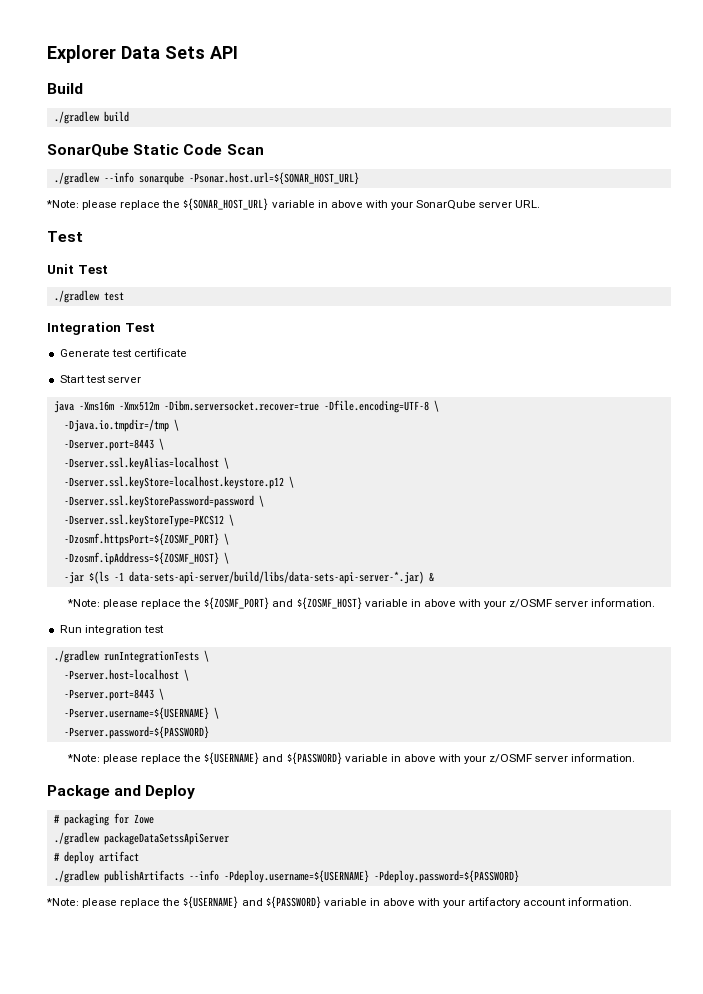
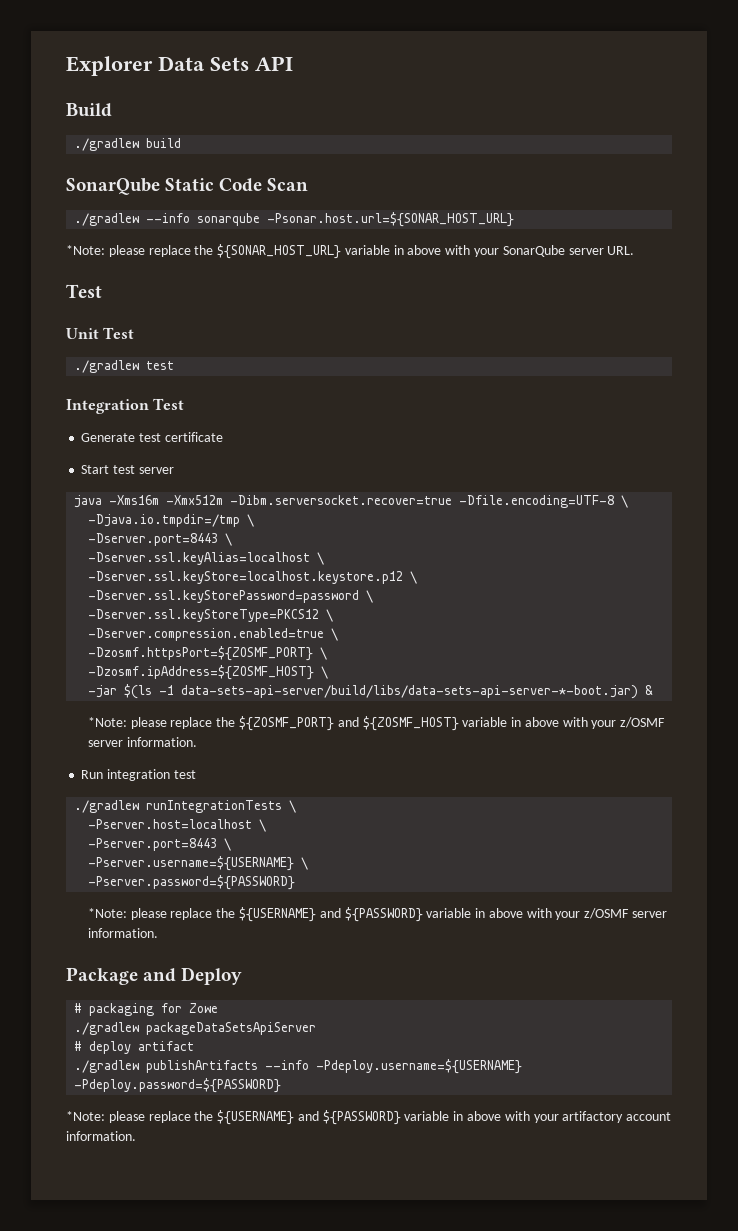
+ -Dserver.compression.enabled=true \
- -jar $(ls -1 data-sets-api-server/build/libs/data-sets-api-server-*.jar) &
+ -jar $(ls -1 data-sets-api-server/build/libs/data-sets-api-server-*-boot.jar) &
- ./gradlew packageDataSetssApiServer
+ ./gradlew packageDataSetsApiServer

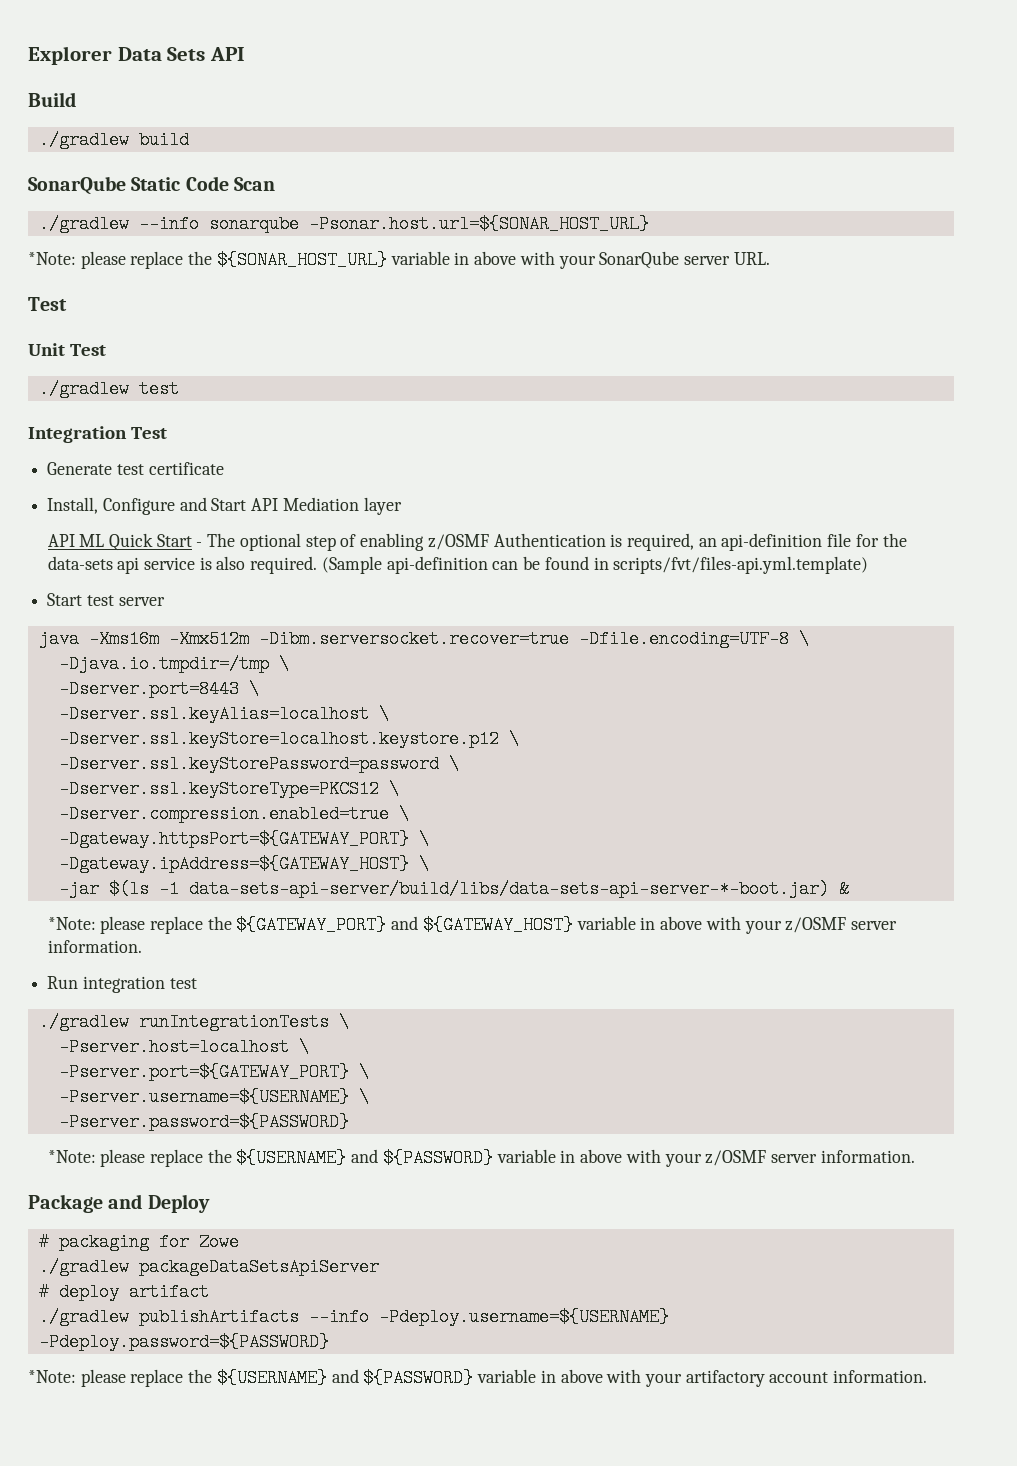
+ Install, Configure and Start API Mediation layer
+ API ML Quick Start - The optional step of enabling z/OSMF Authentication is required, an api-definition file for the data-sets api service is also required. (Sample api-definition can be found in scripts/fvt/files-api.yml.template)
- -Dzosmf.httpsPort=${ZOSMF_PORT} \
- -Dzosmf.ipAddress=${ZOSMF_HOST} \
+ -Dgateway.httpsPort=${GATEWAY_PORT} \
+ -Dgateway.ipAddress=${GATEWAY_HOST} \
- *Note: please replace the ${ZOSMF_PORT} and ${ZOSMF_HOST} variable in above with your z/OSMF server information.
+ *Note: please replace the ${GATEWAY_PORT} and ${GATEWAY_HOST} variable in above with your z/OSMF server information.
- -Pserver.port=8443 \
+ -Pserver.port=${GATEWAY_PORT} \

